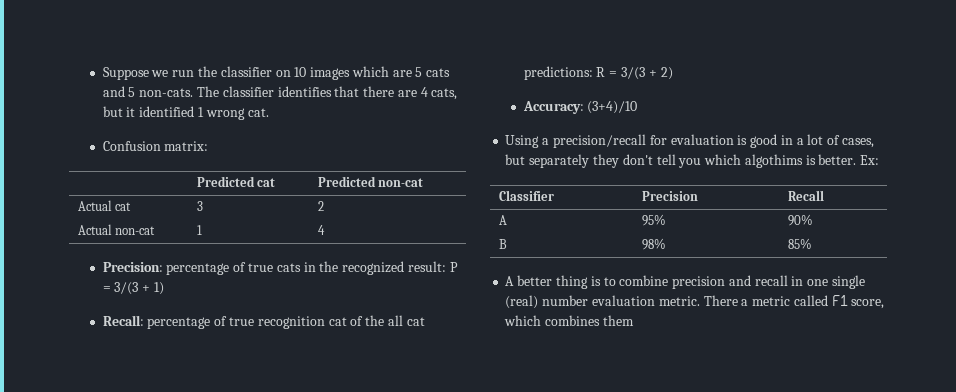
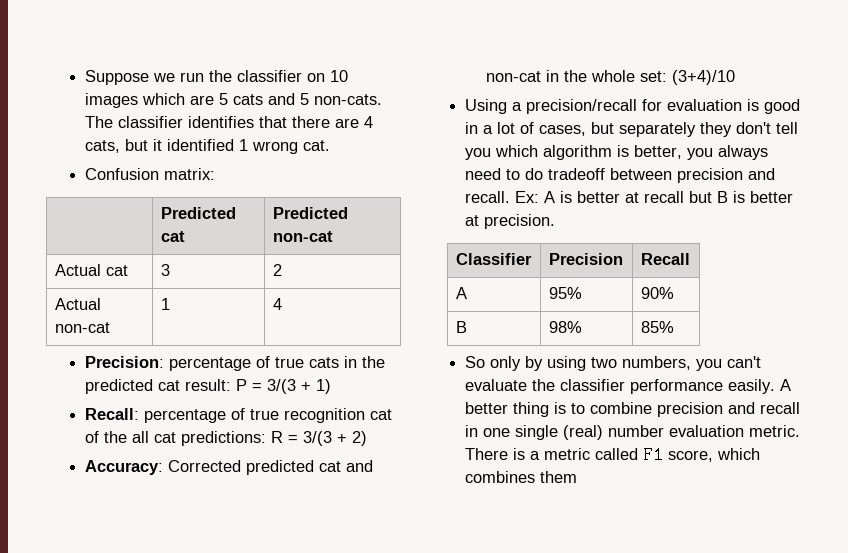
- Precision: percentage of true cats in the recognized result: P = 3/(3 + 1)
+ Precision: percentage of true cats in the predicted cat result: P = 3/(3 + 1)
- Accuracy: (3+4)/10
+ Accuracy: Corrected predicted cat and non-cat in the whole set: (3+4)/10
- Using a precision/recall for evaluation is good in a lot of cases, but separately they don't tell you which algothims is better. Ex:
+ Using a precision/recall for evaluation is good in a lot of cases, but separately they don't tell you which algorithm is better, you always need to do tradeoff between precision and recall. Ex: A is better at recall but B is better at precision.
+ So only by using two numbers, you can't evaluate the classifier performance easily.
- There a metric called F1 score, which combines them
+ There is a metric called F1 score, which combines them

